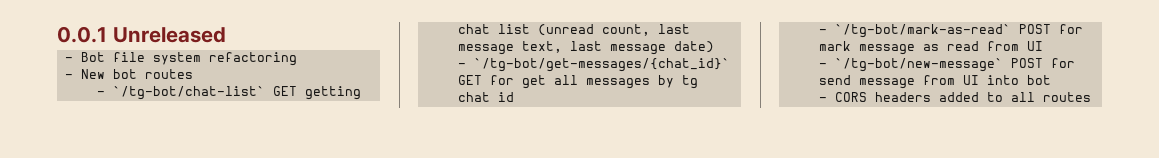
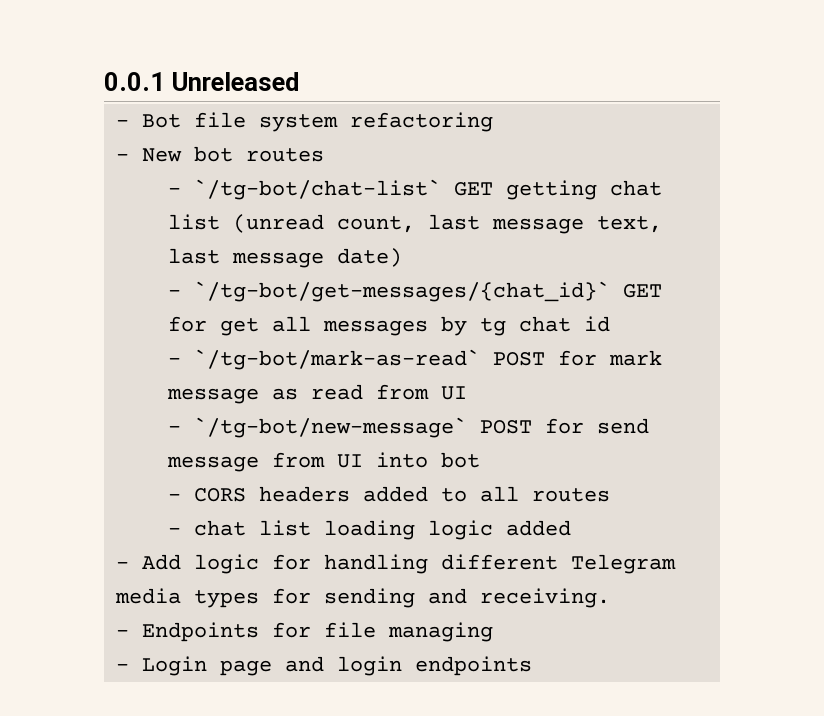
+ - chat list loading logic added
+ - Add logic for handling different Telegram media types for sending and receiving.
+ - Endpoints for file managing
+ - Login page and login endpoints

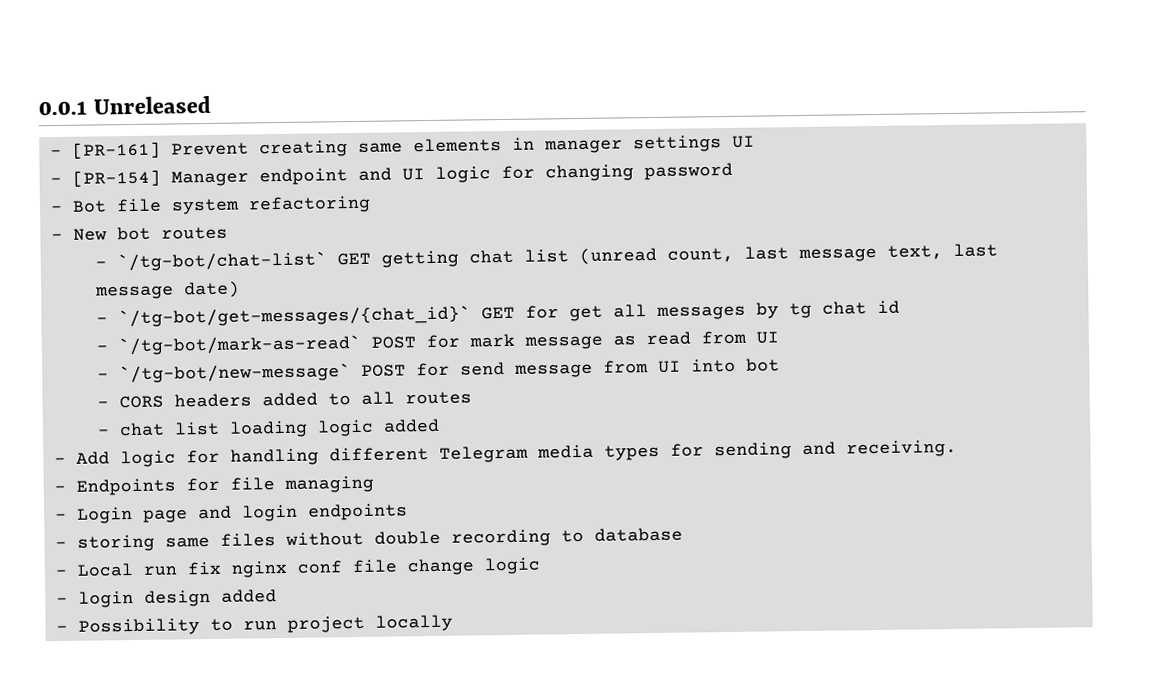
+ - [PR-161] Prevent creating same elements in manager settings UI
+ - [PR-154] Manager endpoint and UI logic for changing password
+ - storing same files without double recording to database
+ - Local run fix nginx conf file change logic
+ - login design added
+ - Possibility to run project locally

